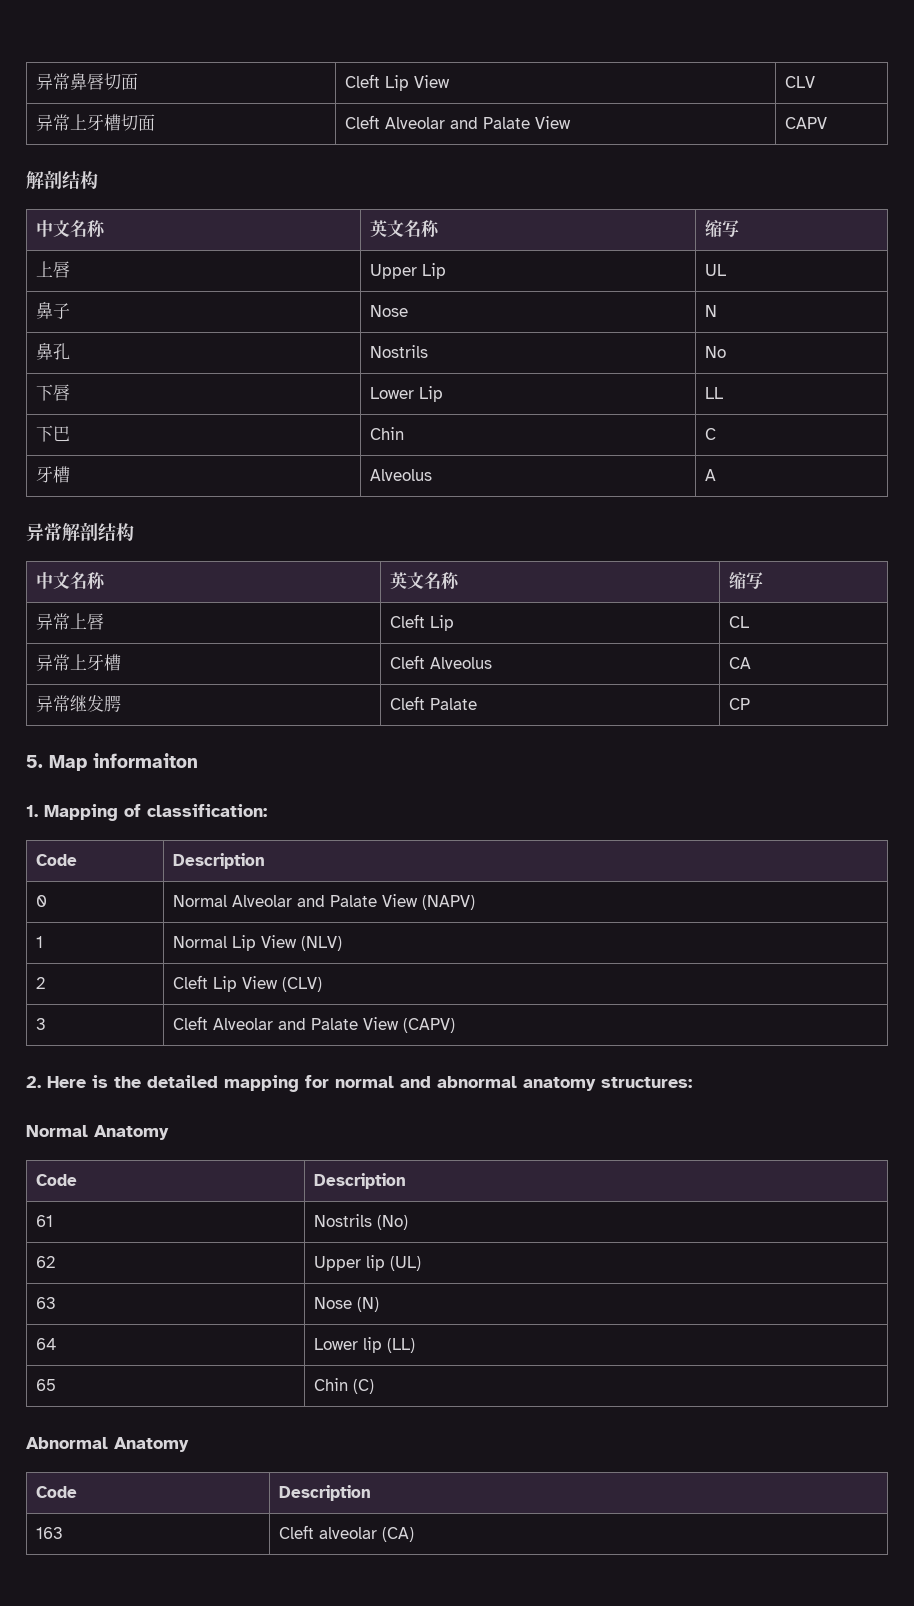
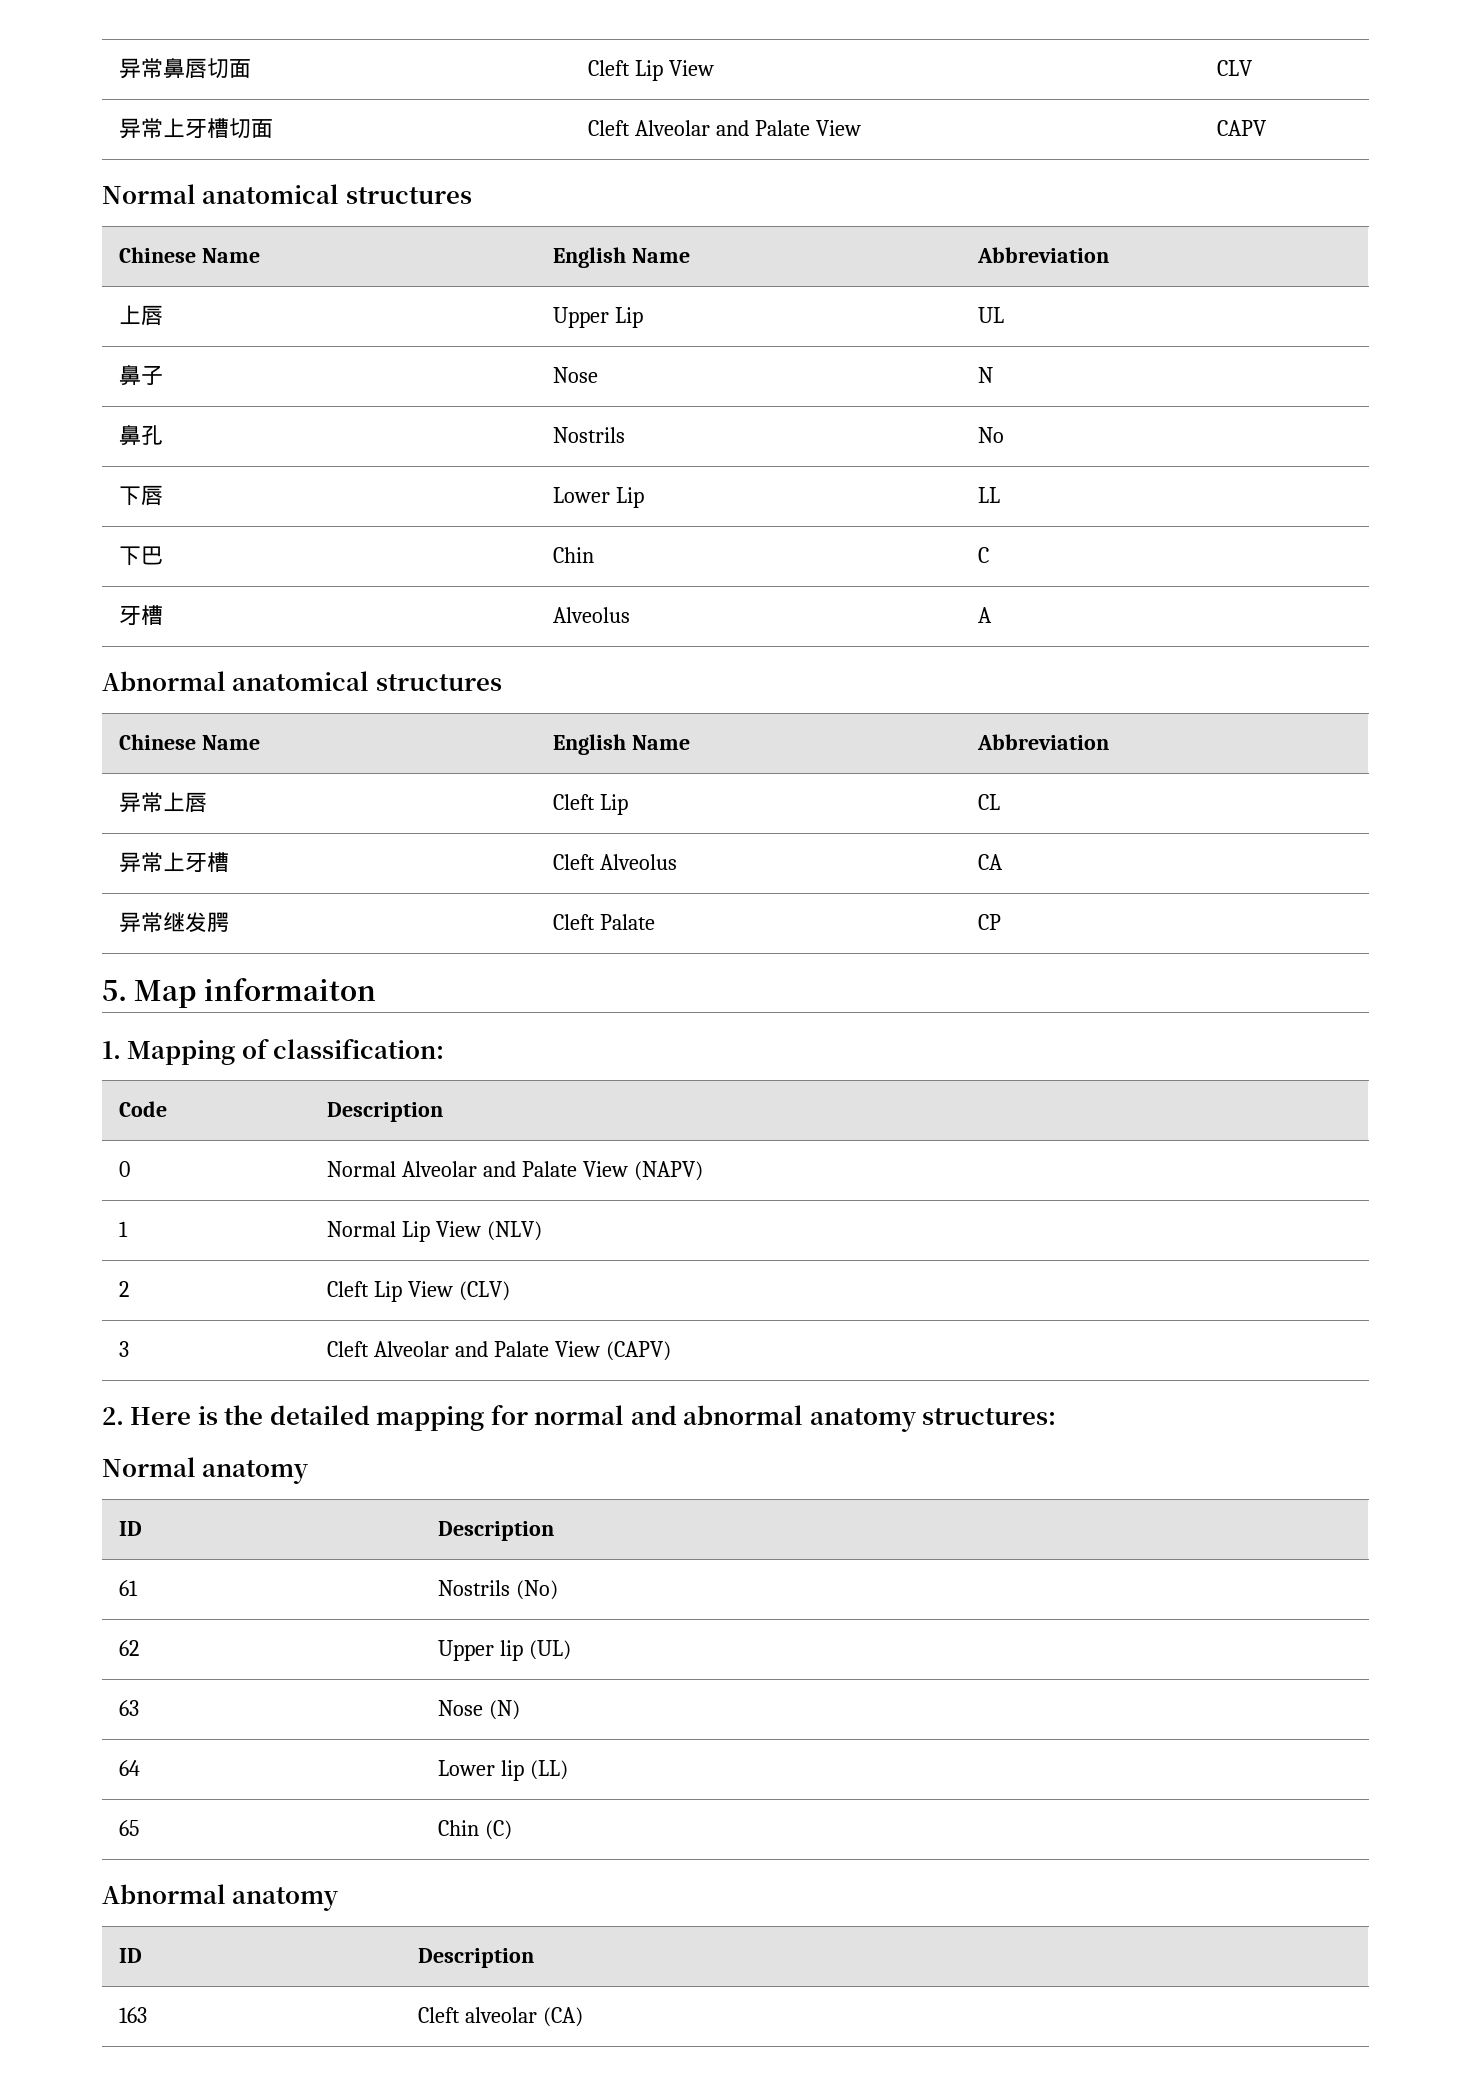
  异常上牙槽切面 | Cleft Alveolar and Palate View | CAPV
- 解剖结构
- 中文名称 | 英文名称 | 缩写
+ Normal anatomical structures
+ Chinese Name | English Name | Abbreviation
- 异常解剖结构
- 中文名称 | 英文名称 | 缩写
+ Abnormal anatomical structures
+ Chinese Name | English Name | Abbreviation
- Normal Anatomy
- Code | Description
+ Normal anatomy
+ ID | Description
- Abnormal Anatomy
- Code | Description
+ Abnormal anatomy
+ ID | Description

